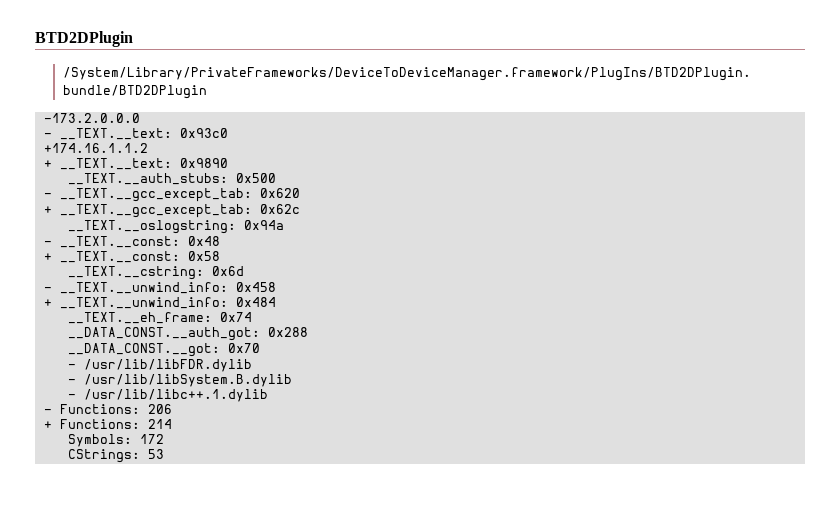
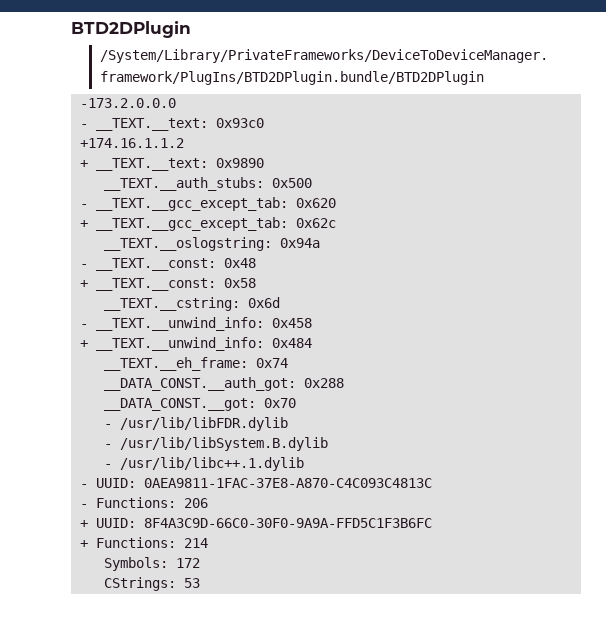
+ - UUID: 0AEA9811-1FAC-37E8-A870-C4C093C4813C
+ + UUID: 8F4A3C9D-66C0-30F0-9A9A-FFD5C1F3B6FC

